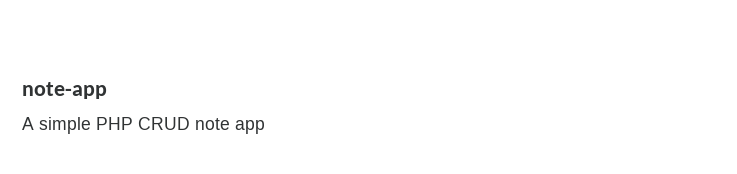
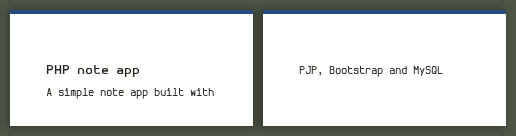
- note-app
+ PHP note app
- A simple PHP CRUD note app
+ A simple note app built with PJP, Bootstrap and MySQL

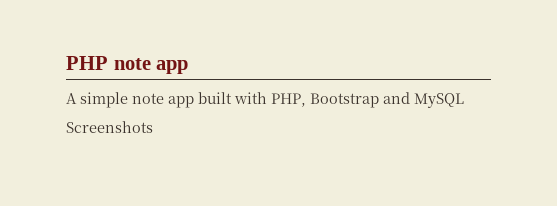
- A simple note app built with PJP, Bootstrap and MySQL
+ A simple note app built with PHP, Bootstrap and MySQL
+ Screenshots

